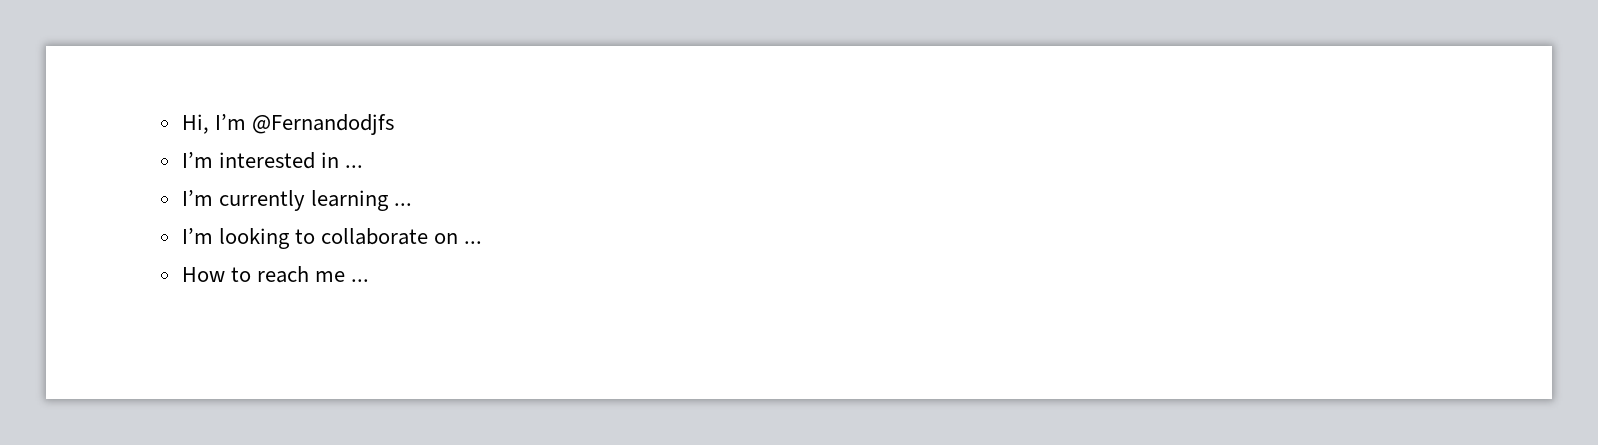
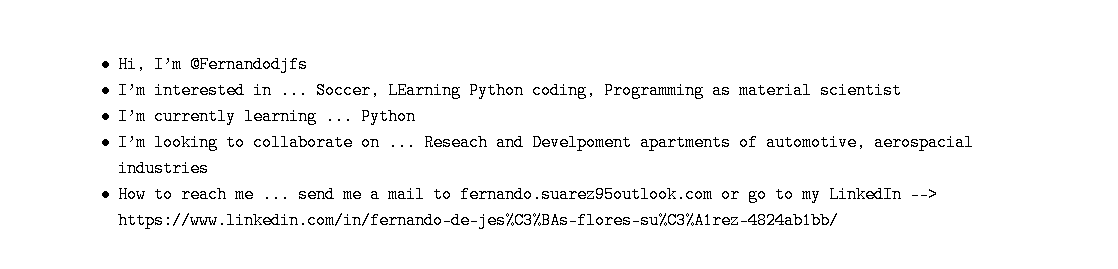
+ Soccer, LEarning Python coding, Programming as material scientist
- I’m currently learning ...
+ I’m currently learning ... Python
+ Reseach and Develpoment apartments of automotive, aerospacial industries
- How to reach me ...
+ How to reach me ... send me a mail to fernando.suarez95outlook.com or go to my LinkedIn --> https://www.linkedin.com/in/fernando-de-jes%C3%BAs-flores-su%C3%A1rez-4824ab1bb/

